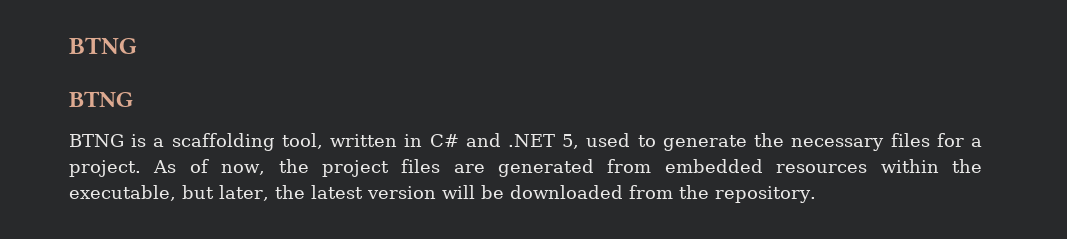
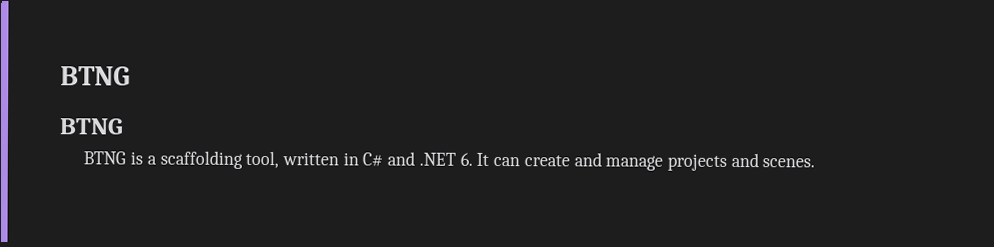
- BTNG is a scaffolding tool, written in C# and .NET 5, used to generate the necessary files for a project. As of now, the project files are generated from embedded resources within the executable, but later, the latest version will be downloaded from the repository.
+ BTNG is a scaffolding tool, written in C# and .NET 6. It can create and manage projects and scenes.

